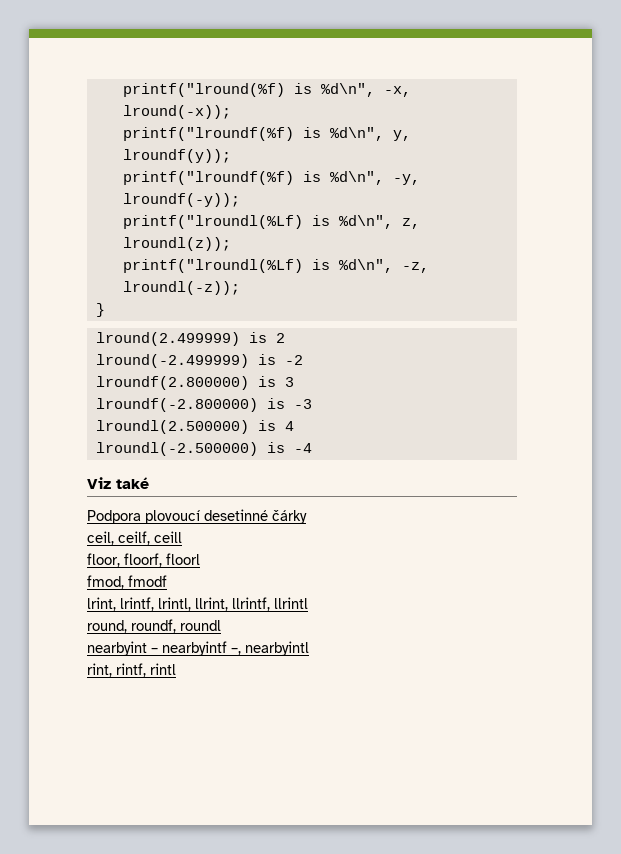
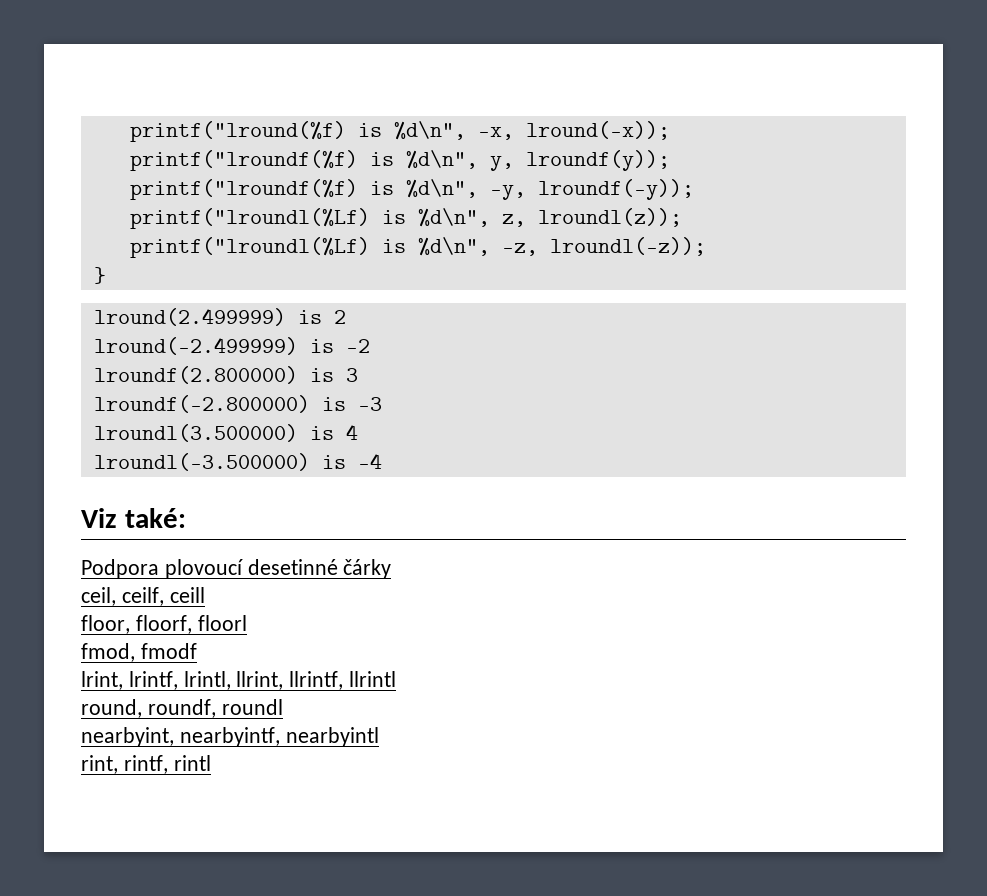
- lroundl(2.500000) is 4
+ lroundl(3.500000) is 4
- lroundl(-2.500000) is -4
+ lroundl(-3.500000) is -4
- Viz také
+ Viz také:
- nearbyint – nearbyintf –, nearbyintl
+ nearbyint, nearbyintf, nearbyintl

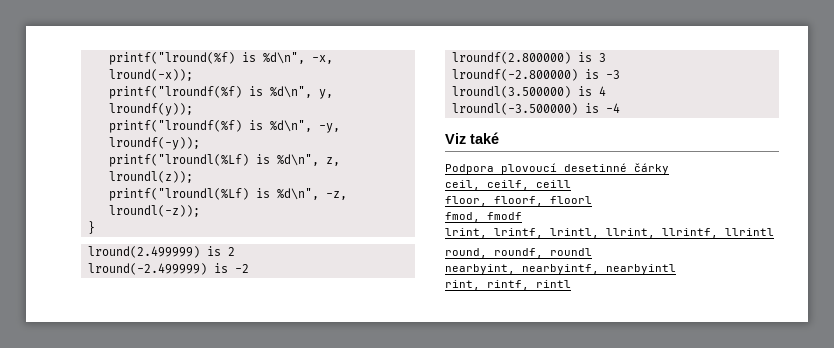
- Viz také:
+ Viz také

